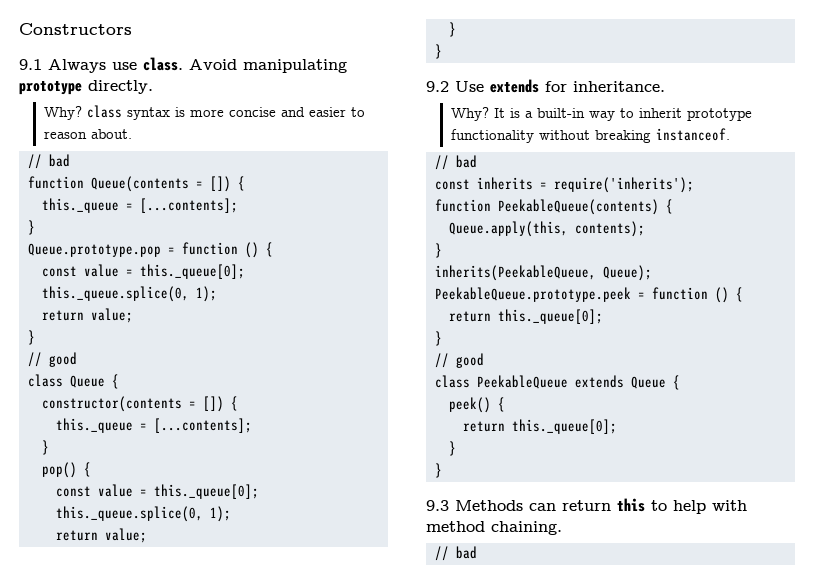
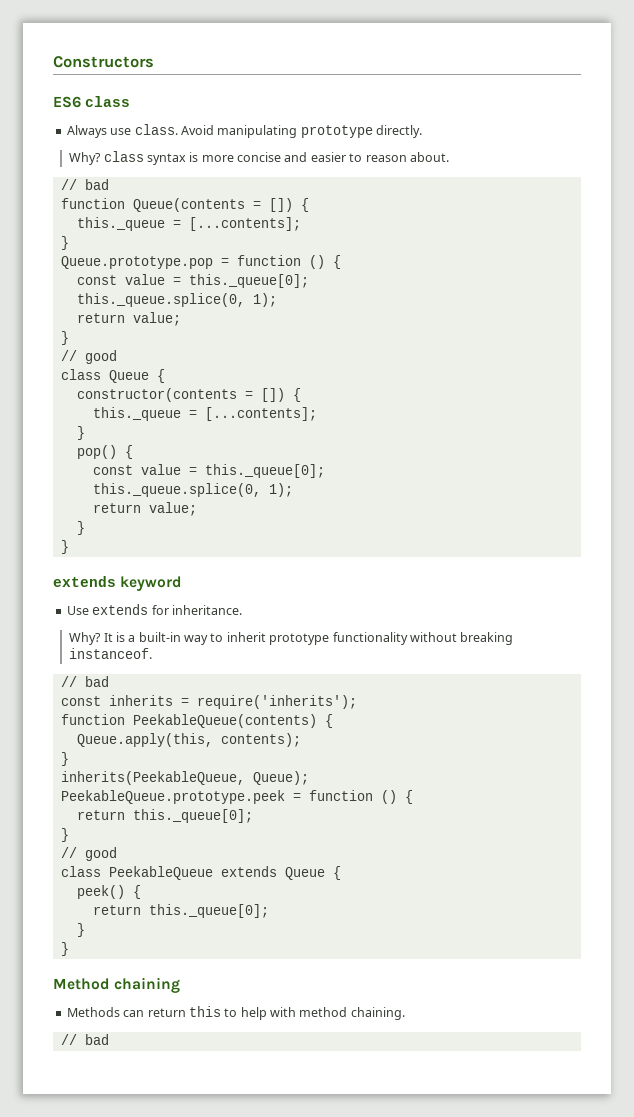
- 9.1 Always use class.
+ ES6 class
+ Always use class.
- 9.2 Use extends for inheritance.
+ extends keyword
+ Use extends for inheritance.
- 9.3 Methods can return this to help with method chaining.
+ Method chaining
+ Methods can return this to help with method chaining.

